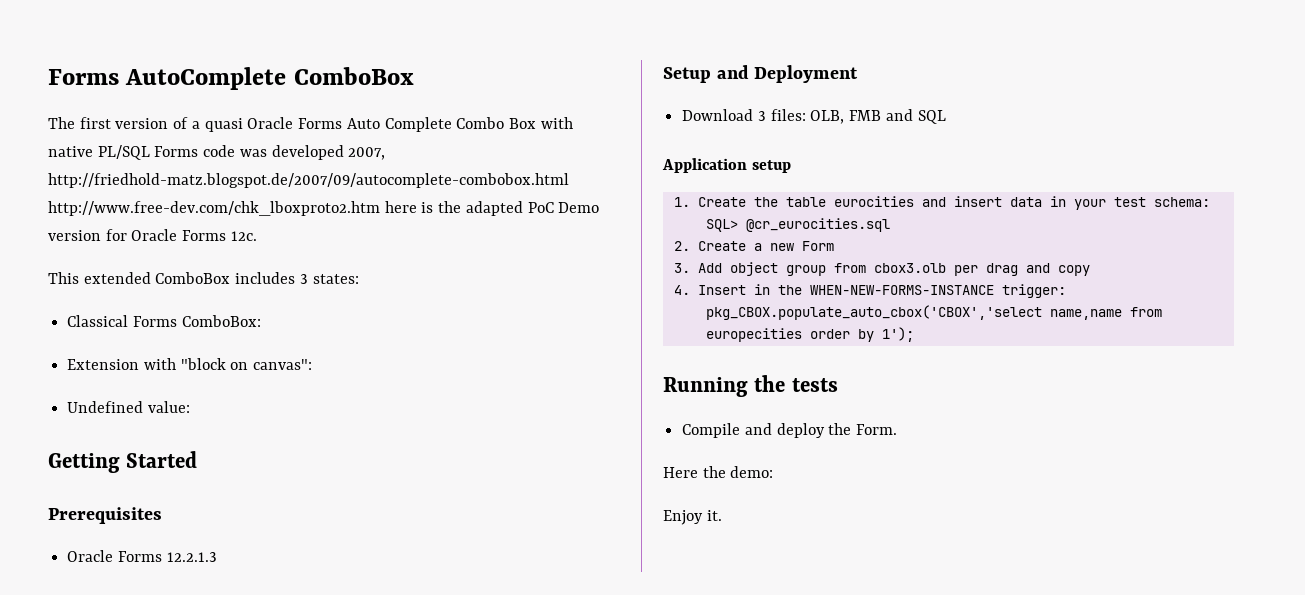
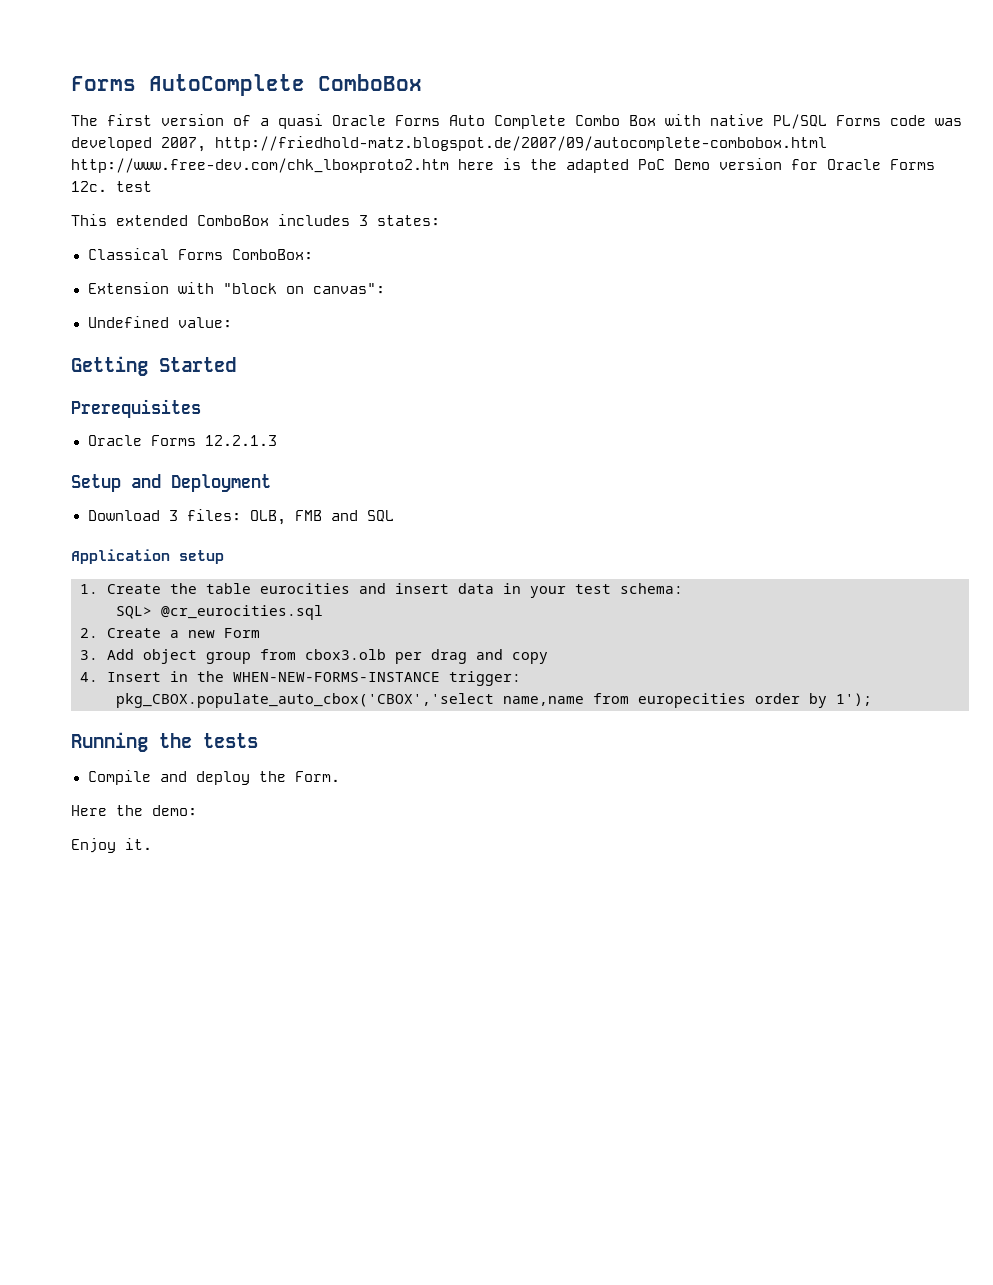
- The first version of a quasi Oracle Forms Auto Complete Combo Box with native PL/SQL Forms code was developed 2007, http://friedhold-matz.blogspot.de/2007/09/autocomplete-combobox.html http://www.free-dev.com/chk_lboxproto2.htm here is the adapted PoC Demo version for Oracle Forms 12c.
+ The first version of a quasi Oracle Forms Auto Complete Combo Box with native PL/SQL Forms code was developed 2007, http://friedhold-matz.blogspot.de/2007/09/autocomplete-combobox.html http://www.free-dev.com/chk_lboxproto2.htm here is the adapted PoC Demo version for Oracle Forms 12c. test

